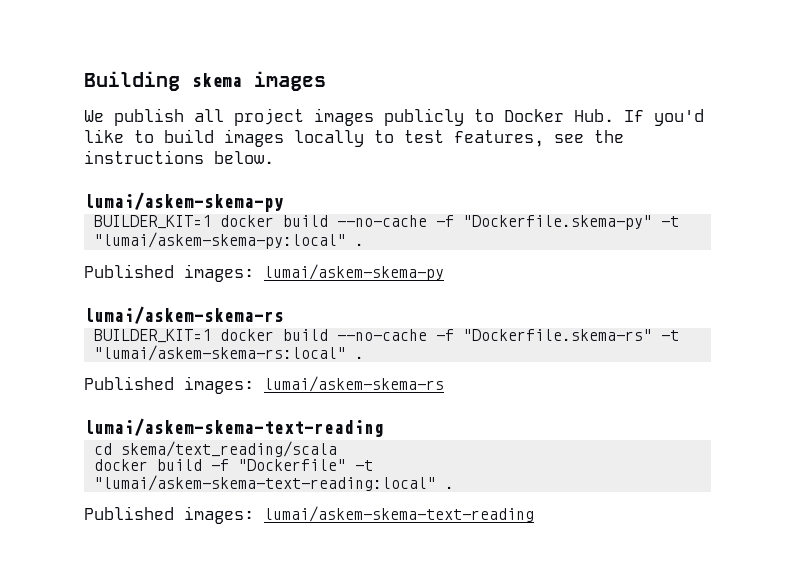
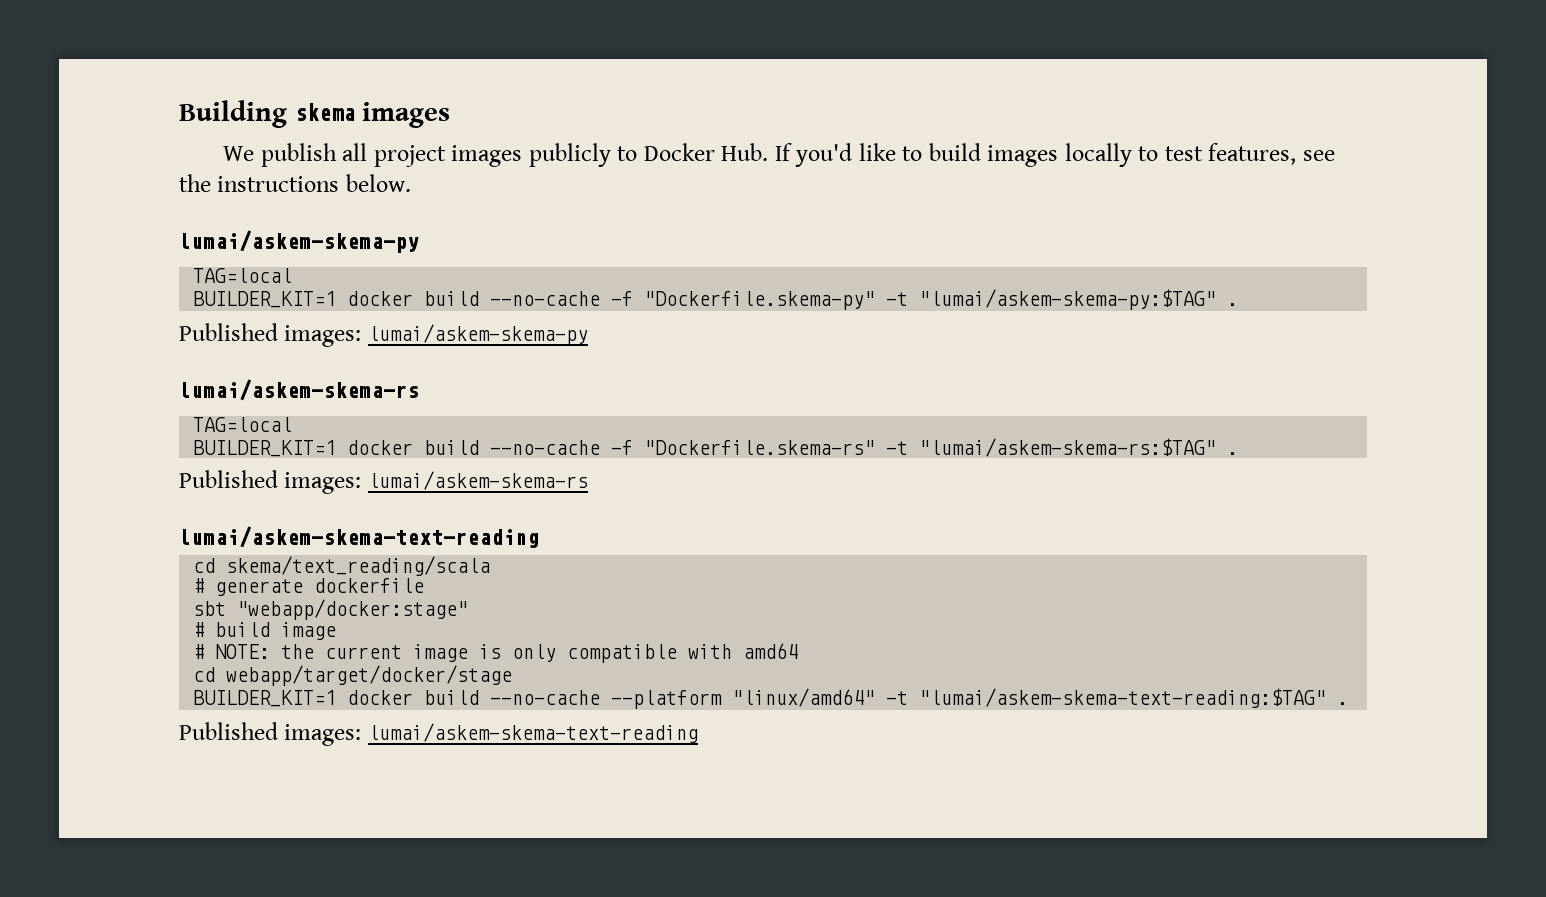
  We publish all project images publicly to Docker Hub. If you'd like to build images locally to test features, see the instructions below.
  lumai/askem-skema-py
+ TAG=local
- BUILDER_KIT=1 docker build --no-cache -f "Dockerfile.skema-py" -t "lumai/askem-skema-py:local" .
+ BUILDER_KIT=1 docker build --no-cache -f "Dockerfile.skema-py" -t "lumai/askem-skema-py:$TAG" .
  Published images: lumai/askem-skema-py
  lumai/askem-skema-rs
+ TAG=local
- BUILDER_KIT=1 docker build --no-cache -f "Dockerfile.skema-rs" -t "lumai/askem-skema-rs:local" .
+ BUILDER_KIT=1 docker build --no-cache -f "Dockerfile.skema-rs" -t "lumai/askem-skema-rs:$TAG" .
- docker build -f "Dockerfile" -t "lumai/askem-skema-text-reading:local" .
+ # generate dockerfile
+ sbt "webapp/docker:stage"
+ # build image
+ # NOTE: the current image is only compatible with amd64
+ cd webapp/target/docker/stage
+ BUILDER_KIT=1 docker build --no-cache --platform "linux/amd64" -t "lumai/askem-skema-text-reading:$TAG" .

